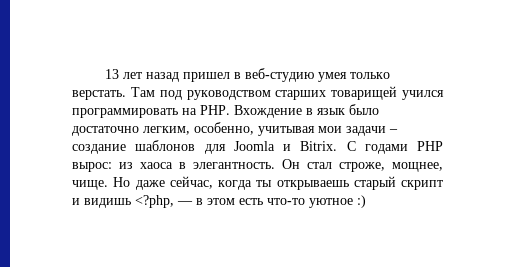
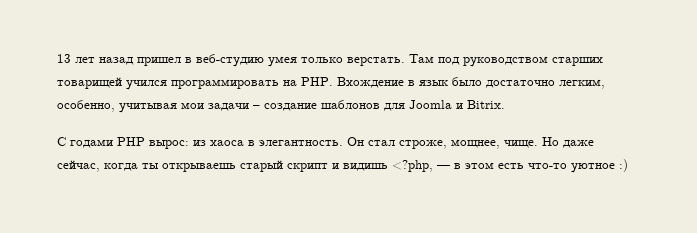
- Там под руководством старших товарищей учился программировать на PHP. Вхождение в язык было достаточно легким, особенно, учитывая мои задачи – создание шаблонов для Joomla и Bitrix. С годами PHP вырос: из хаоса в элегантность.
+ Там под руководством старших товарищей учился программировать на PHP. Вхождение в язык было достаточно легким, особенно, учитывая мои задачи – создание шаблонов для Joomla и Bitrix.
+ С годами PHP вырос: из хаоса в элегантность.

